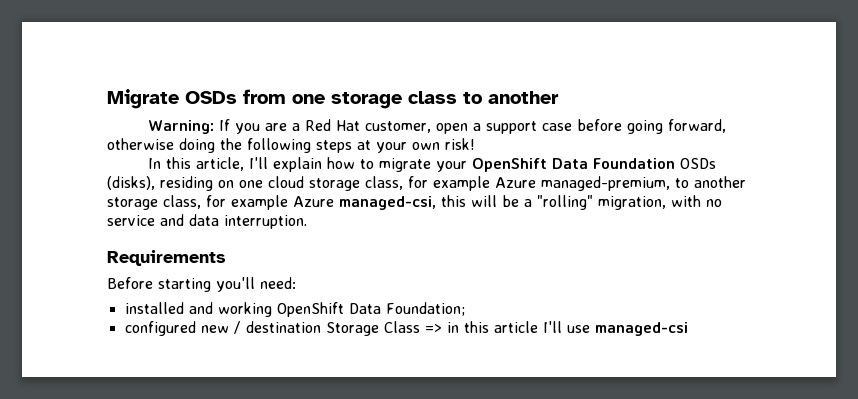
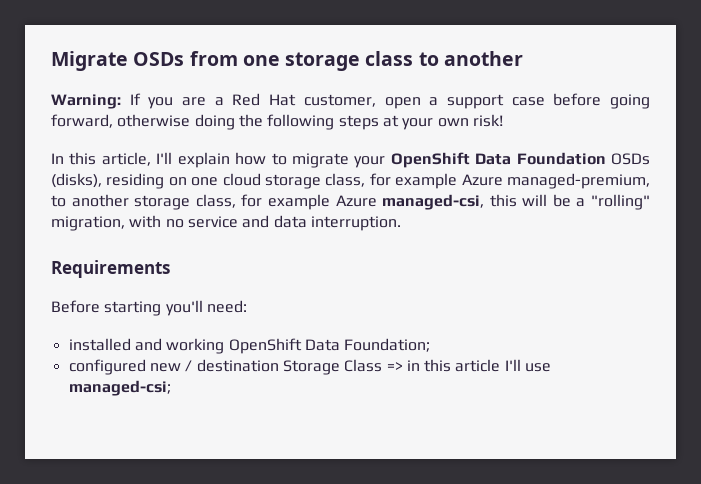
- configured new / destination Storage Class => in this article I'll use managed-csi
+ configured new / destination Storage Class => in this article I'll use managed-csi;

